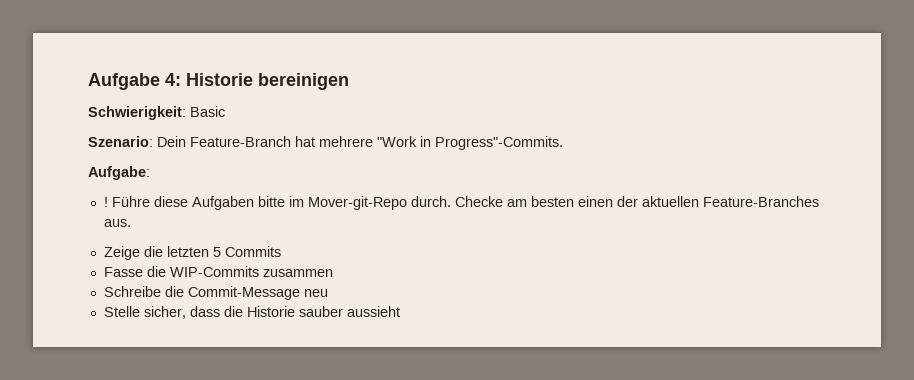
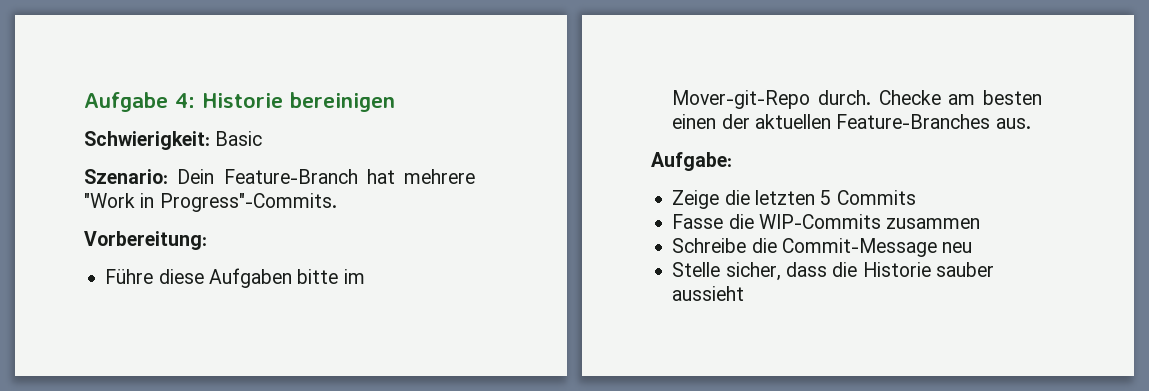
- Aufgabe:
- ! Führe diese Aufgaben bitte im Mover-git-Repo durch.
+ Vorbereitung:
+ Führe diese Aufgaben bitte im Mover-git-Repo durch.
+ Aufgabe:

